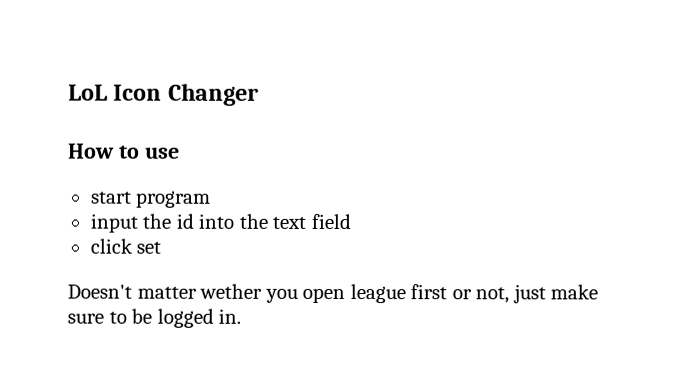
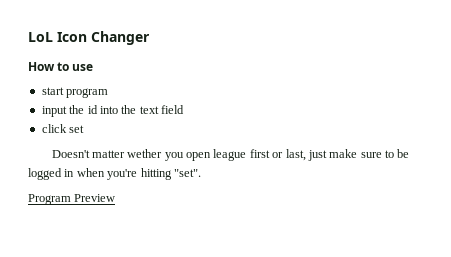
- Doesn't matter wether you open league first or not, just make sure to be logged in.
+ Doesn't matter wether you open league first or last, just make sure to be logged in when you're hitting "set".
+ Program Preview

